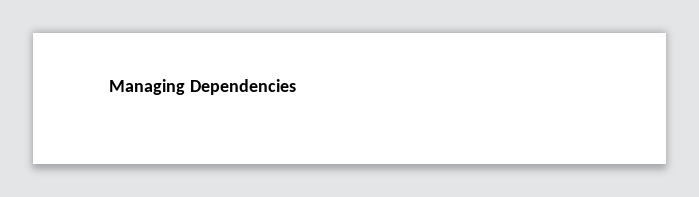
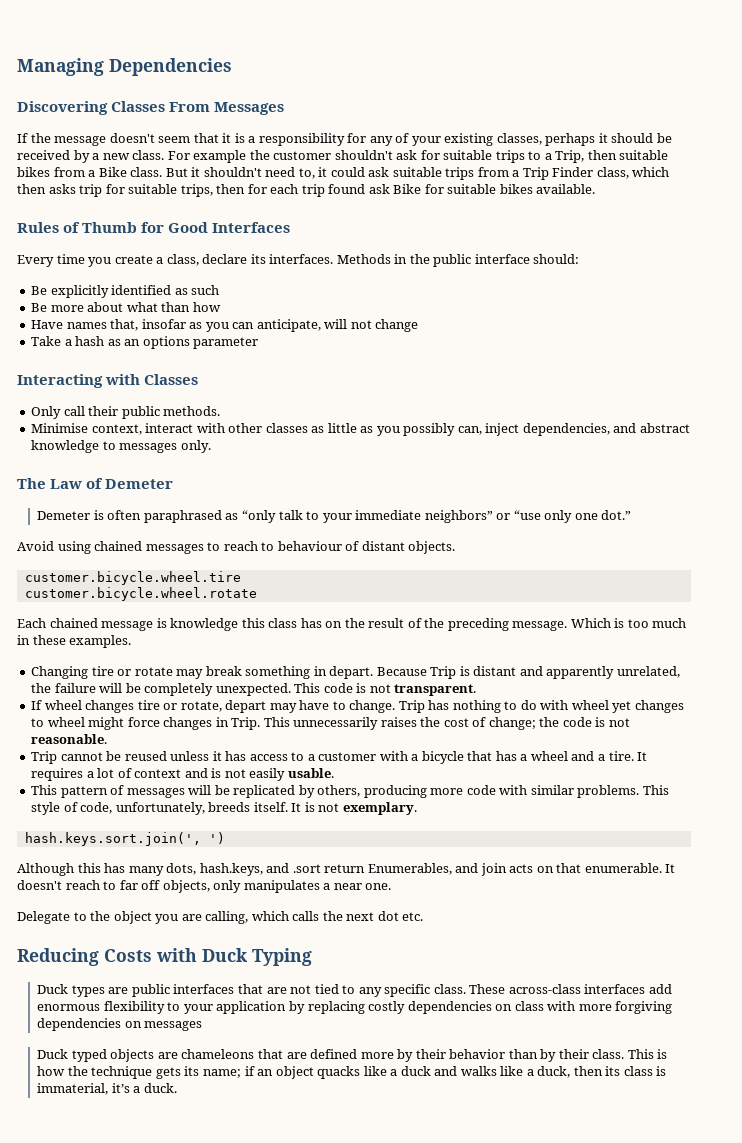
+ Discovering Classes From Messages
+ If the message doesn't seem that it is a responsibility for any of your existing classes, perhaps it should be received by a new class. For example the customer shouldn't ask for suitable trips to a Trip, then suitable bikes from a Bike class. But it shouldn't need to, it could ask suitable trips from a Trip Finder class, which then asks trip for suitable trips, then for each trip found ask Bike for suitable bikes available.
+ Rules of Thumb for Good Interfaces
+ Every time you create a class, declare its interfaces. Methods in the public interface should:
+ Be explicitly identified as such
+ Be more about what than how
+ Have names that, insofar as you can anticipate, will not change
+ Take a hash as an options parameter
+ Interacting with Classes
+ Only call their public methods.
+ Minimise context, interact with other classes as little as you possibly can, inject dependencies, and abstract knowledge to messages only.
+ The Law of Demeter
+ Demeter is often paraphrased as “only talk to your immediate neighbors” or “use only one dot.”
+ Avoid using chained messages to reach to behaviour of distant objects.
+ customer.bicycle.wheel.tire
+ customer.bicycle.wheel.rotate
+ Each chained message is knowledge this class has on the result of the preceding message. Which is too much in these examples.
+ Changing tire or rotate may break something in depart. Because Trip is distant and apparently unrelated, the failure will be completely unexpected. This code is not transparent.
+ If wheel changes tire or rotate, depart may have to change. Trip has nothing to do with wheel yet changes to wheel might force changes in Trip. This unnecessarily raises the cost of change; the code is not reasonable.
+ Trip cannot be reused unless it has access to a customer with a bicycle that has a wheel and a tire. It requires a lot of context and is not easily usable.
+ This pattern of messages will be replicated by others, producing more code with similar problems. This style of code, unfortunately, breeds itself. It is not exemplary.
+ hash.keys.sort.join(', ')
+ Although this has many dots, hash.keys, and .sort return Enumerables, and join acts on that enumerable. It doesn't reach to far off objects, only manipulates a near one.
+ Delegate to the object you are calling, which calls the next dot etc.
+ Reducing Costs with Duck Typing
+ Duck types are public interfaces that are not tied to any specific class. These across-class interfaces add enormous flexibility to your application by replacing costly dependencies on class with more forgiving dependencies on messages
+ Duck typed objects are chameleons that are defined more by their behavior than by their class. This is how the technique gets its name; if an object quacks like a duck and walks like a duck, then its class is immaterial, it’s a duck.

